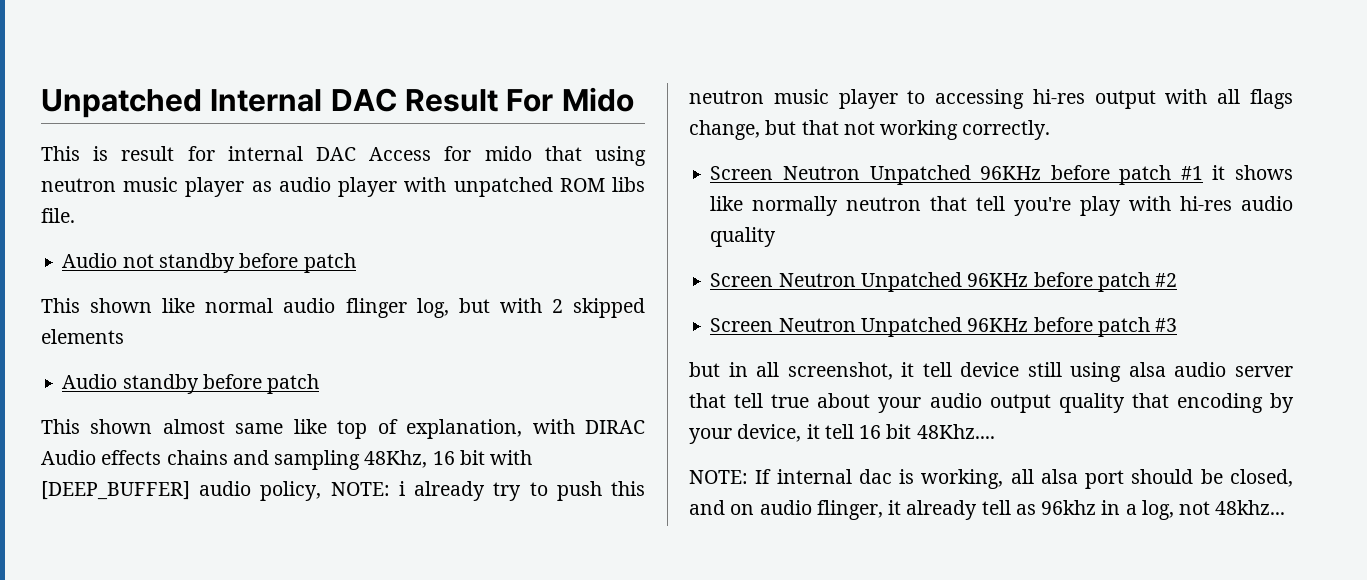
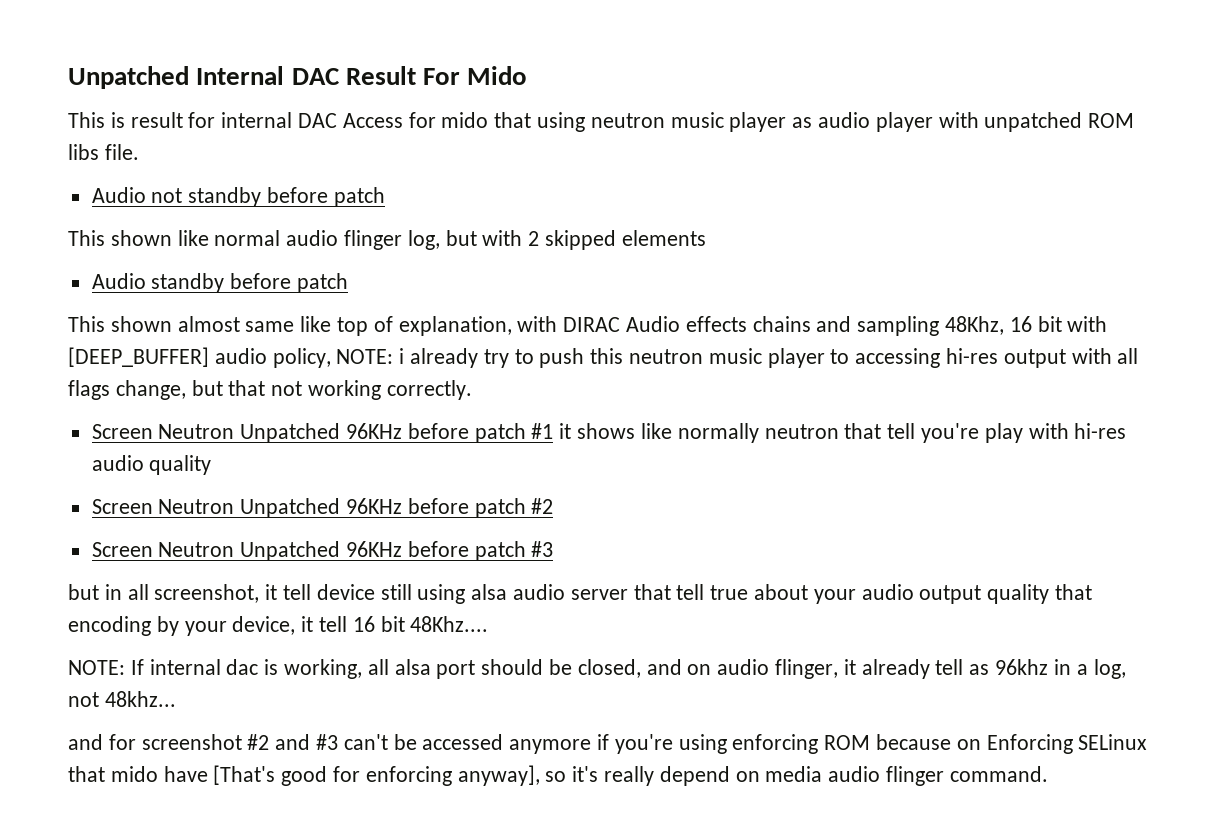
+ and for screenshot #2 and #3 can't be accessed anymore if you're using enforcing ROM because on Enforcing SELinux that mido have [That's good for enforcing anyway], so it's really depend on media audio flinger command.

